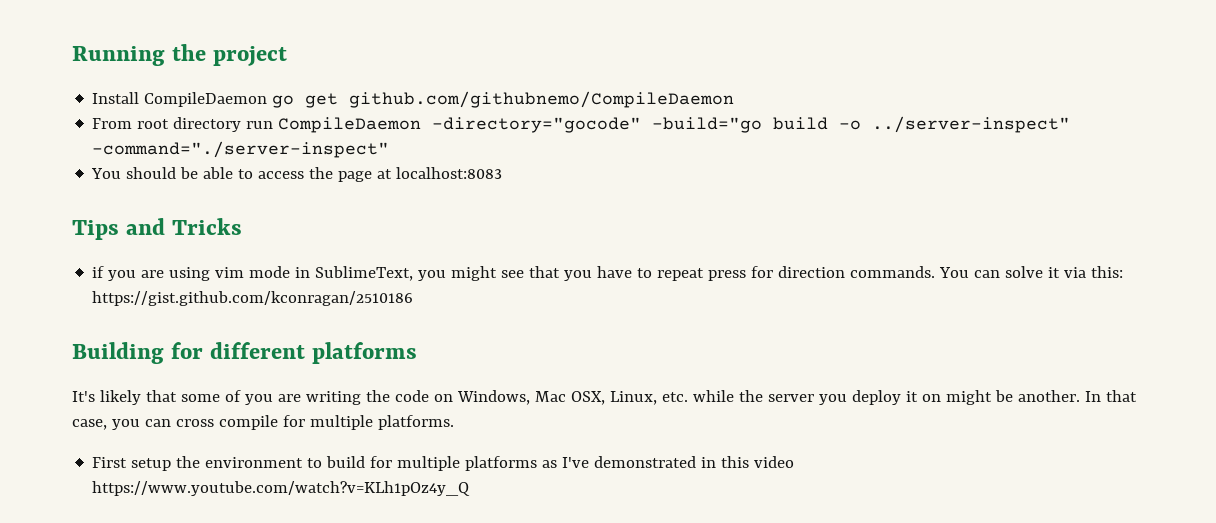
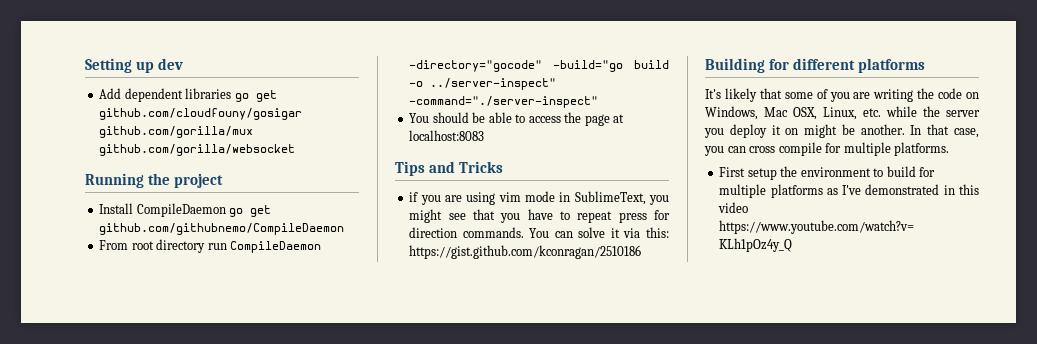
+ Setting up dev
+ Add dependent libraries go get github.com/cloudfouny/gosigar github.com/gorilla/mux github.com/gorilla/websocket

